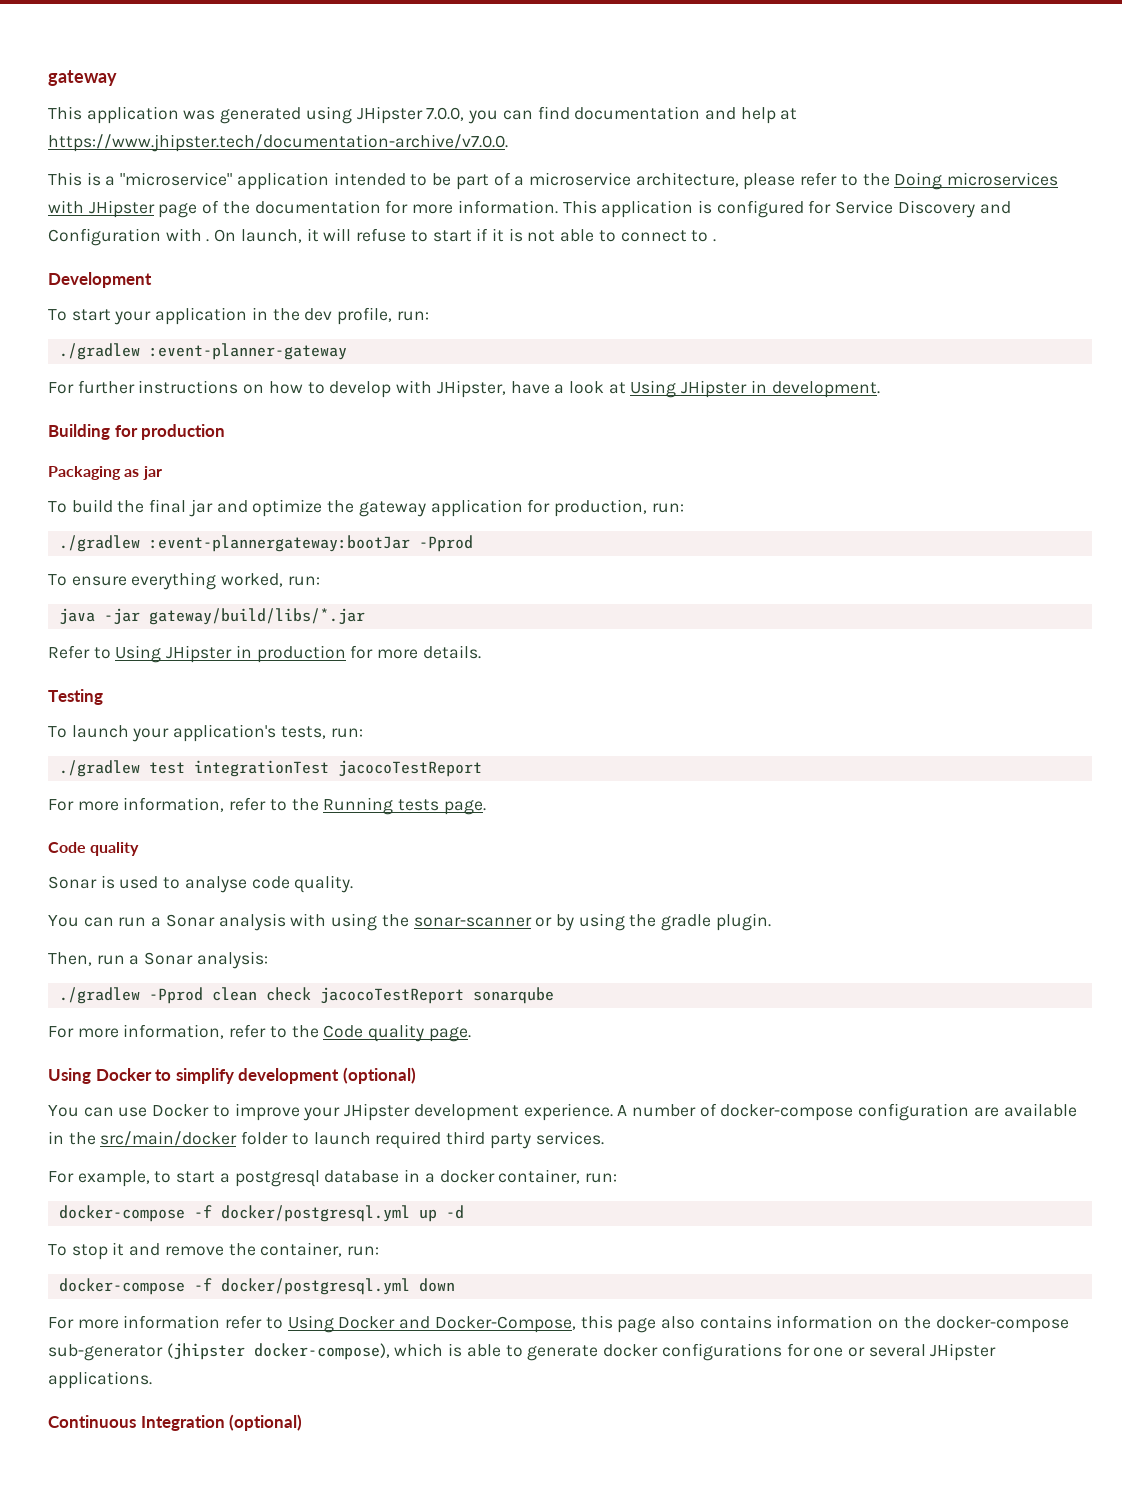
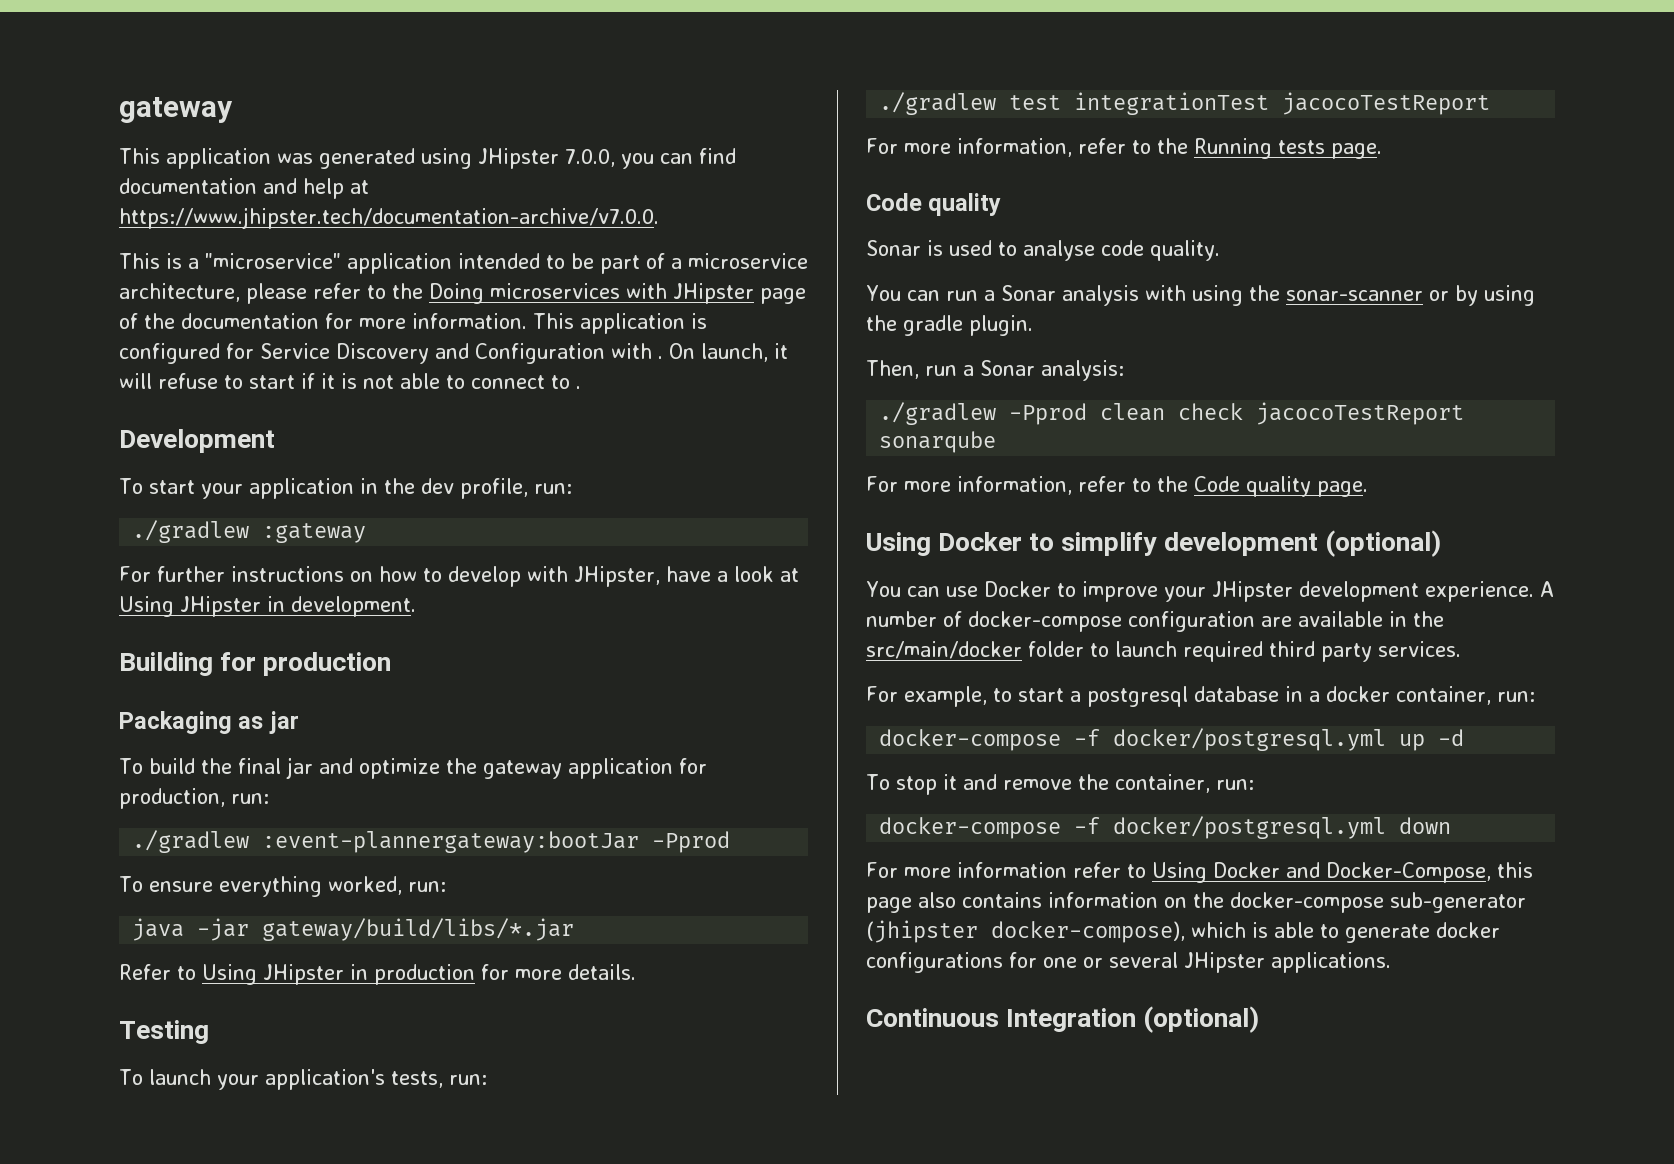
- ./gradlew :event-planner-gateway
+ ./gradlew :gateway

